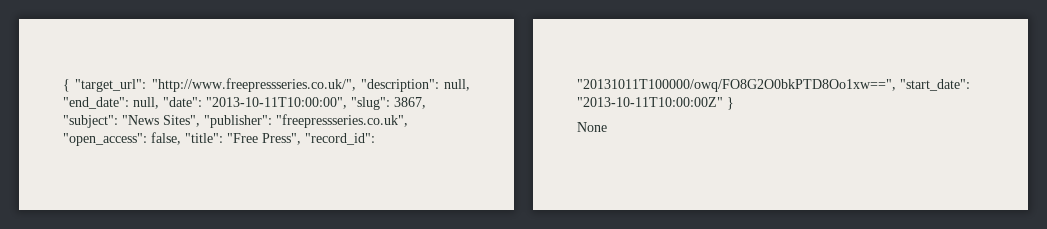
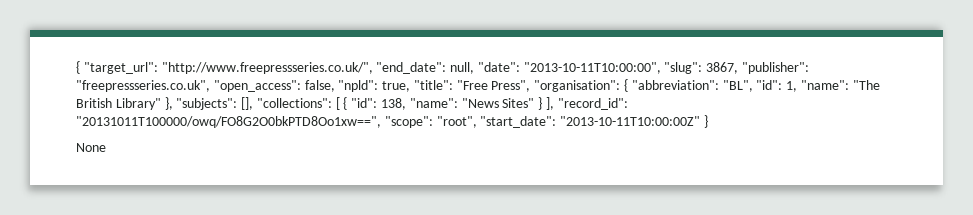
- { "target_url": "http://www.freepressseries.co.uk/", "description": null, "end_date": null, "date": "2013-10-11T10:00:00", "slug": 3867, "subject": "News Sites", "publisher": "freepressseries.co.uk", "open_access": false, "title": "Free Press", "record_id": "20131011T100000/owq/FO8G2O0bkPTD8Oo1xw==", "start_date": "2013-10-11T10:00:00Z" }
+ { "target_url": "http://www.freepressseries.co.uk/", "end_date": null, "date": "2013-10-11T10:00:00", "slug": 3867, "publisher": "freepressseries.co.uk", "open_access": false, "npld": true, "title": "Free Press", "organisation": { "abbreviation": "BL", "id": 1, "name": "The British Library" }, "subjects": [], "collections": [ { "id": 138, "name": "News Sites" } ], "record_id": "20131011T100000/owq/FO8G2O0bkPTD8Oo1xw==", "scope": "root", "start_date": "2013-10-11T10:00:00Z" }

